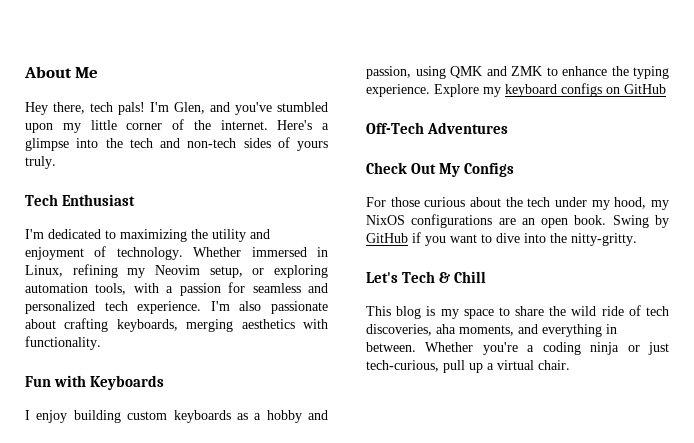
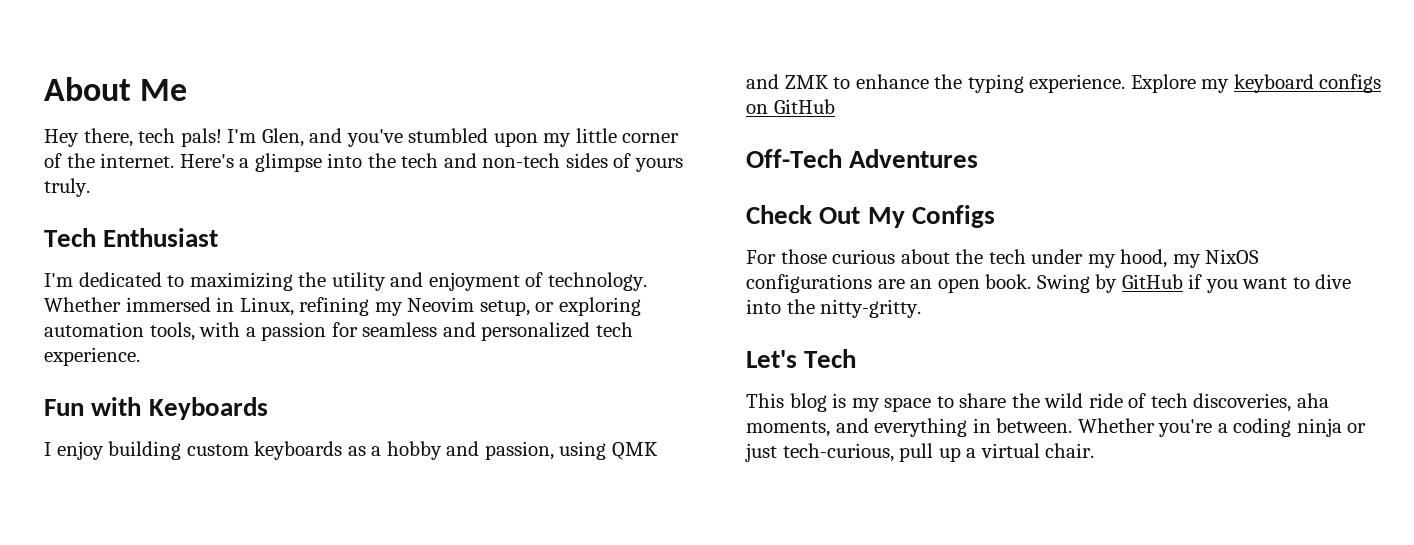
- I'm also passionate about crafting keyboards, merging aesthetics with functionality.
- Let's Tech & Chill
+ Let's Tech

